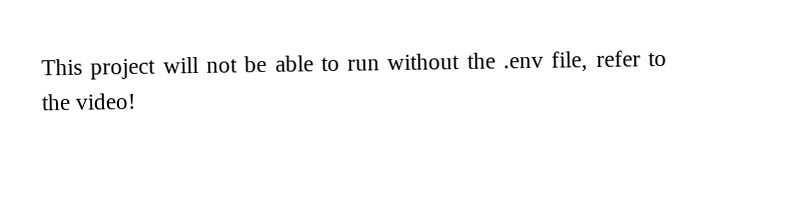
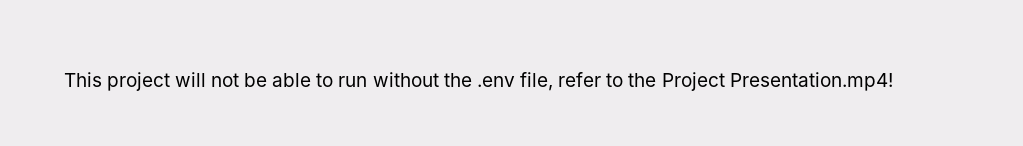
- This project will not be able to run without the .env file, refer to the video!
+ This project will not be able to run without the .env file, refer to the Project Presentation.mp4!

